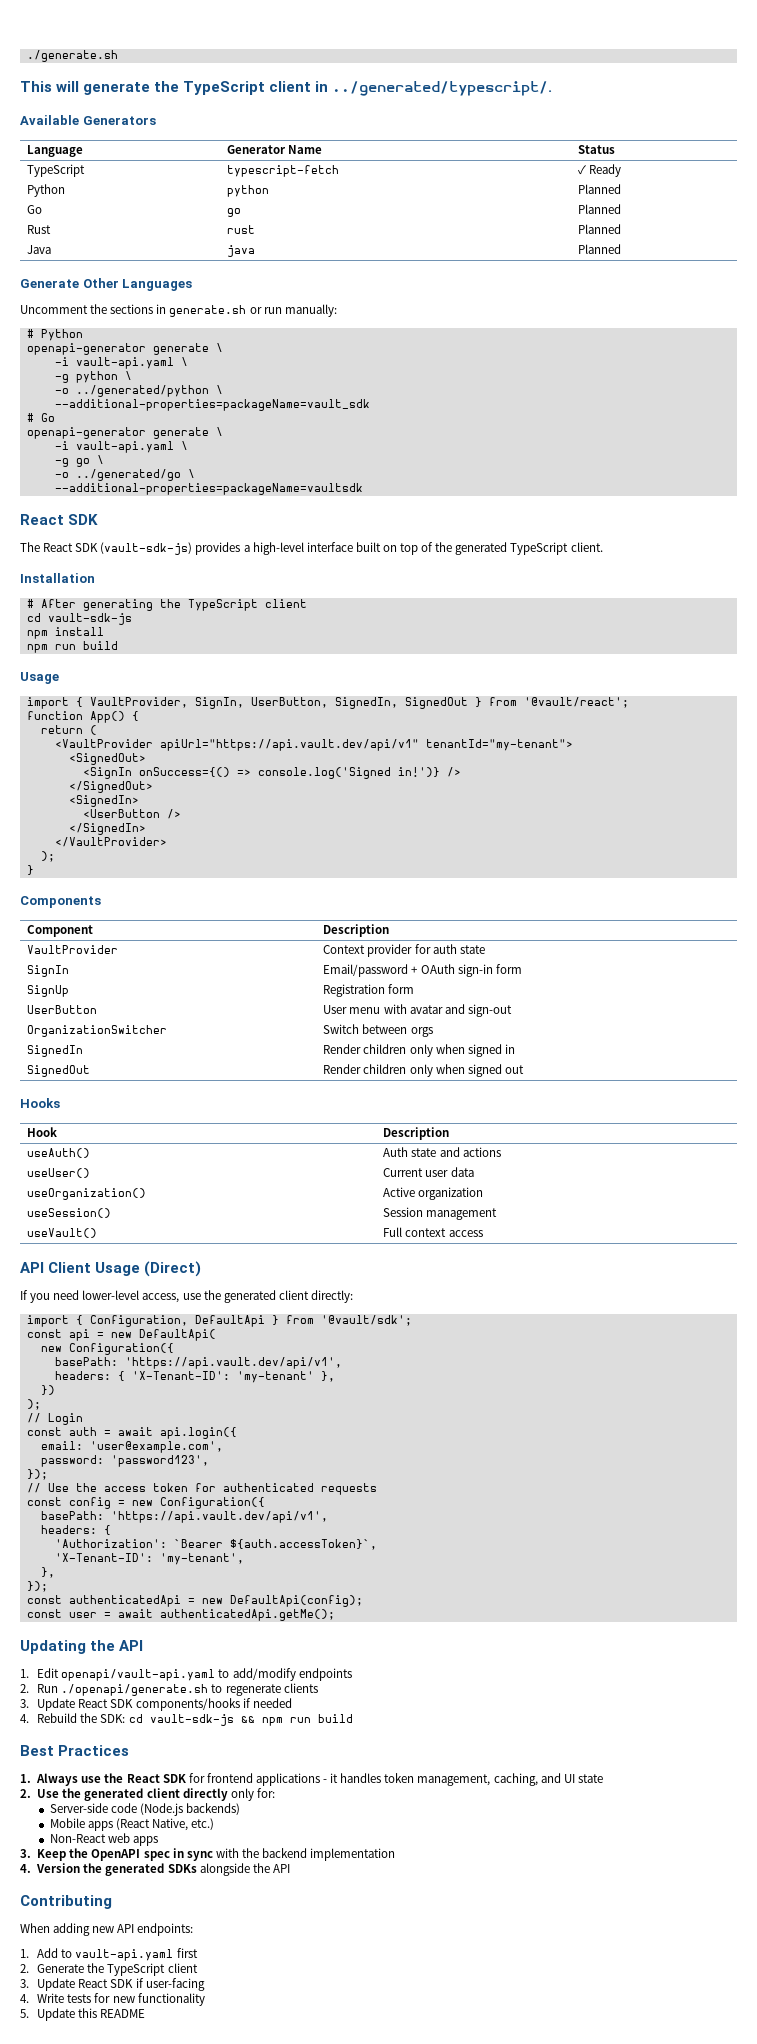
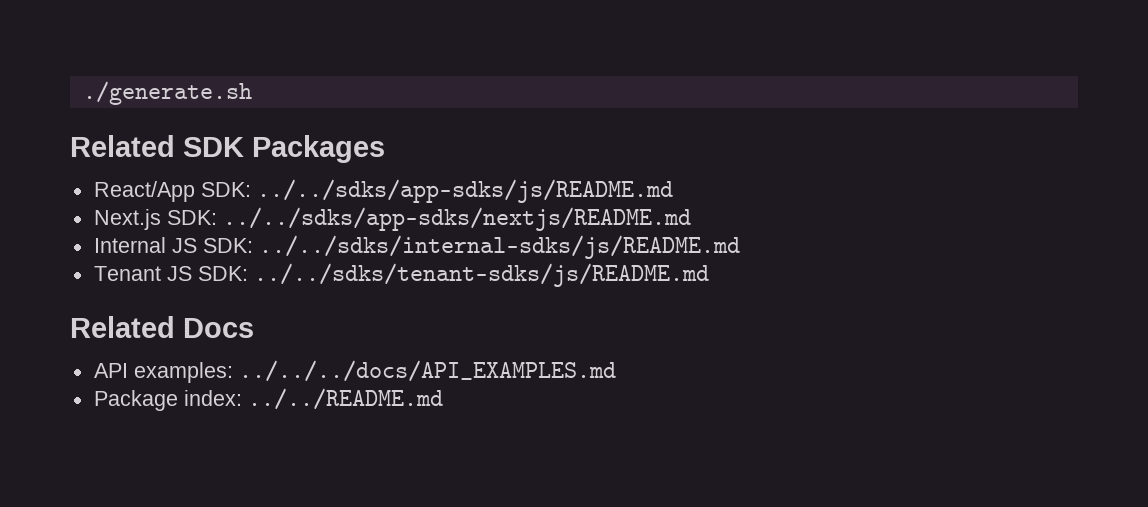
- This will generate the TypeScript client in ../generated/typescript/.
- Available Generators
- Language | Generator Name | Status
- TypeScript | typescript-fetch | ✓ Ready
- Python | python | Planned
- Go | go | Planned
- Rust | rust | Planned
- Java | java | Planned
- Generate Other Languages
- Uncomment the sections in generate.sh or run manually:
- # Python
- openapi-generator generate \
- -i vault-api.yaml \
- -g python \
- -o ../generated/python \
- --additional-properties=packageName=vault_sdk
- # Go
- openapi-generator generate \
- -i vault-api.yaml \
- -g go \
- -o ../generated/go \
- --additional-properties=packageName=vaultsdk
- React SDK
- The React SDK (vault-sdk-js) provides a high-level interface built on top of the generated TypeScript client.
- Installation
- # After generating the TypeScript client
- cd vault-sdk-js
- npm install
- npm run build
- Usage
- import { VaultProvider, SignIn, UserButton, SignedIn, SignedOut } from '@vault/react';
- function App() {
- return (
- <VaultProvider apiUrl="https://api.vault.dev/api/v1" tenantId="my-tenant">
- <SignedOut>
- <SignIn onSuccess={() => console.log('Signed in!')} />
- </SignedOut>
- <SignedIn>
- <UserButton />
- </SignedIn>
- </VaultProvider>
- );
- }
- Components
- Component | Description
- VaultProvider | Context provider for auth state
- SignIn | Email/password + OAuth sign-in form
- SignUp | Registration form
- UserButton | User menu with avatar and sign-out
- OrganizationSwitcher | Switch between orgs
- SignedIn | Render children only when signed in
- SignedOut | Render children only when signed out
- Hooks
- Hook | Description
- useAuth() | Auth state and actions
- useUser() | Current user data
- useOrganization() | Active organization
- useSession() | Session management
- useVault() | Full context access
- API Client Usage (Direct)
- If you need lower-level access, use the generated client directly:
- import { Configuration, DefaultApi } from '@vault/sdk';
- const api = new DefaultApi(
- new Configuration({
- basePath: 'https://api.vault.dev/api/v1',
- headers: { 'X-Tenant-ID': 'my-tenant' },
- })
- );
- // Login
- const auth = await api.login({
- email: 'user@example.com',
- password: 'password123',
- });
- // Use the access token for authenticated requests
- const config = new Configuration({
- basePath: 'https://api.vault.dev/api/v1',
- headers: {
- 'Authorization': `Bearer ${auth.accessToken}`,
- 'X-Tenant-ID': 'my-tenant',
- },
- });
- const authenticatedApi = new DefaultApi(config);
- const user = await authenticatedApi.getMe();
- Updating the API
- 1. Edit openapi/vault-api.yaml to add/modify endpoints
- 2. Run ./openapi/generate.sh to regenerate clients
- 3. Update React SDK components/hooks if needed
- 4. Rebuild the SDK: cd vault-sdk-js && npm run build
- Best Practices
- 1. Always use the React SDK for frontend applications - it handles token management, caching, and UI state
- 2. Use the generated client directly only for:
- Server-side code (Node.js backends)
- Mobile apps (React Native, etc.)
- Non-React web apps
- 3. Keep the OpenAPI spec in sync with the backend implementation
- 4. Version the generated SDKs alongside the API
- Contributing
- When adding new API endpoints:
- 1. Add to vault-api.yaml first
- 2. Generate the TypeScript client
- 3. Update React SDK if user-facing
- 4. Write tests for new functionality
- 5. Update this README
+ Related SDK Packages
+ React/App SDK: ../../sdks/app-sdks/js/README.md
+ Next.js SDK: ../../sdks/app-sdks/nextjs/README.md
+ Internal JS SDK: ../../sdks/internal-sdks/js/README.md
+ Tenant JS SDK: ../../sdks/tenant-sdks/js/README.md
+ Related Docs
+ API examples: ../../../docs/API_EXAMPLES.md
+ Package index: ../../README.md

